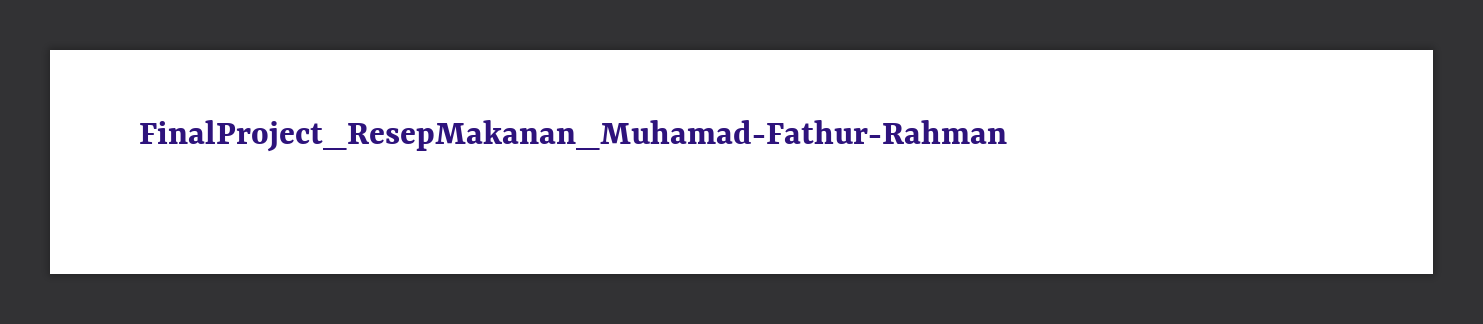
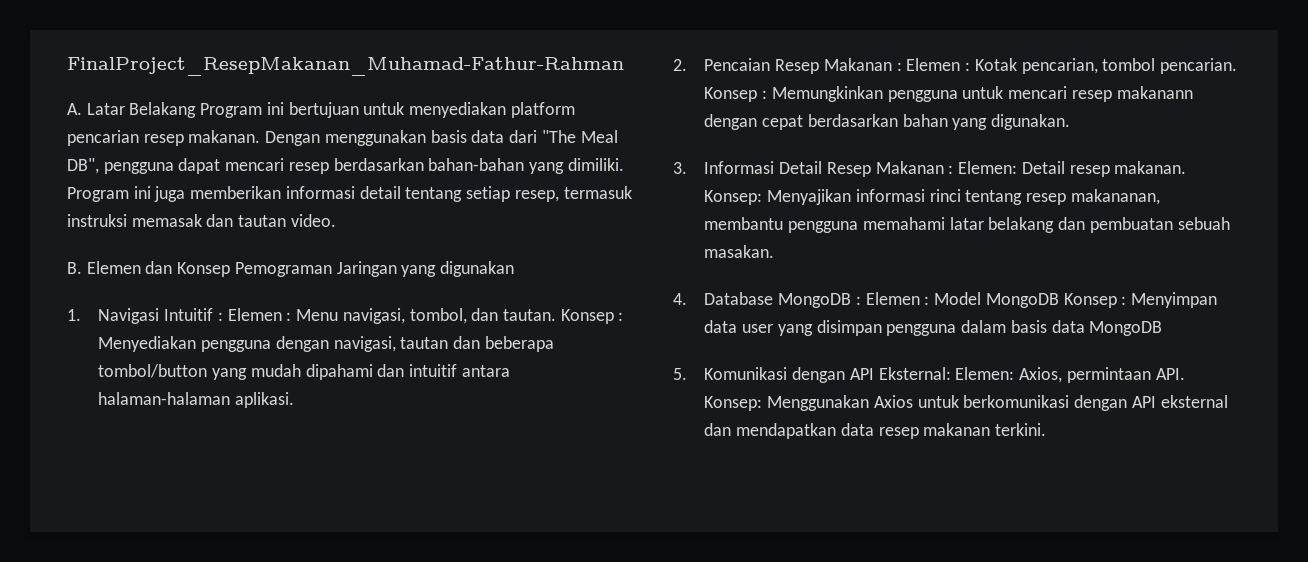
+ A. Latar Belakang Program ini bertujuan untuk menyediakan platform pencarian resep makanan. Dengan menggunakan basis data dari "The Meal DB", pengguna dapat mencari resep berdasarkan bahan-bahan yang dimiliki. Program ini juga memberikan informasi detail tentang setiap resep, termasuk instruksi memasak dan tautan video.
+ B. Elemen dan Konsep Pemograman Jaringan yang digunakan
+ 1. Navigasi Intuitif : Elemen : Menu navigasi, tombol, dan tautan. Konsep : Menyediakan pengguna dengan navigasi, tautan dan beberapa tombol/button yang mudah dipahami dan intuitif antara halaman-halaman aplikasi.
+ 2. Pencaian Resep Makanan : Elemen : Kotak pencarian, tombol pencarian. Konsep : Memungkinkan pengguna untuk mencari resep makanann dengan cepat berdasarkan bahan yang digunakan.
+ 3. Informasi Detail Resep Makanan : Elemen: Detail resep makanan. Konsep: Menyajikan informasi rinci tentang resep makananan, membantu pengguna memahami latar belakang dan pembuatan sebuah masakan.
+ 4. Database MongoDB : Elemen : Model MongoDB Konsep : Menyimpan data user yang disimpan pengguna dalam basis data MongoDB
+ 5. Komunikasi dengan API Eksternal: Elemen: Axios, permintaan API. Konsep: Menggunakan Axios untuk berkomunikasi dengan API eksternal dan mendapatkan data resep makanan terkini.

